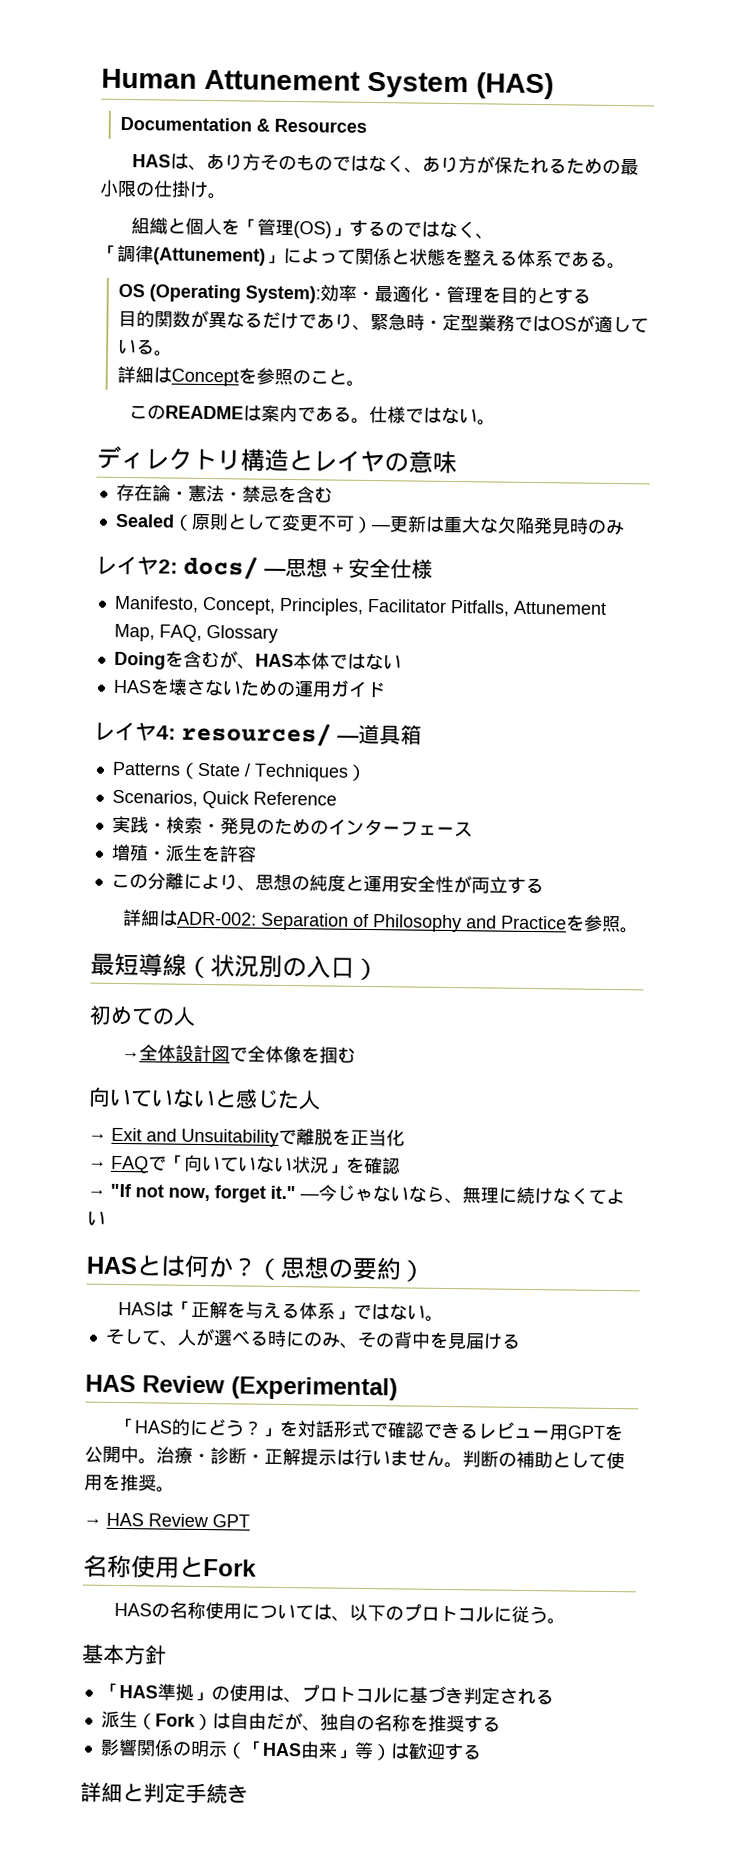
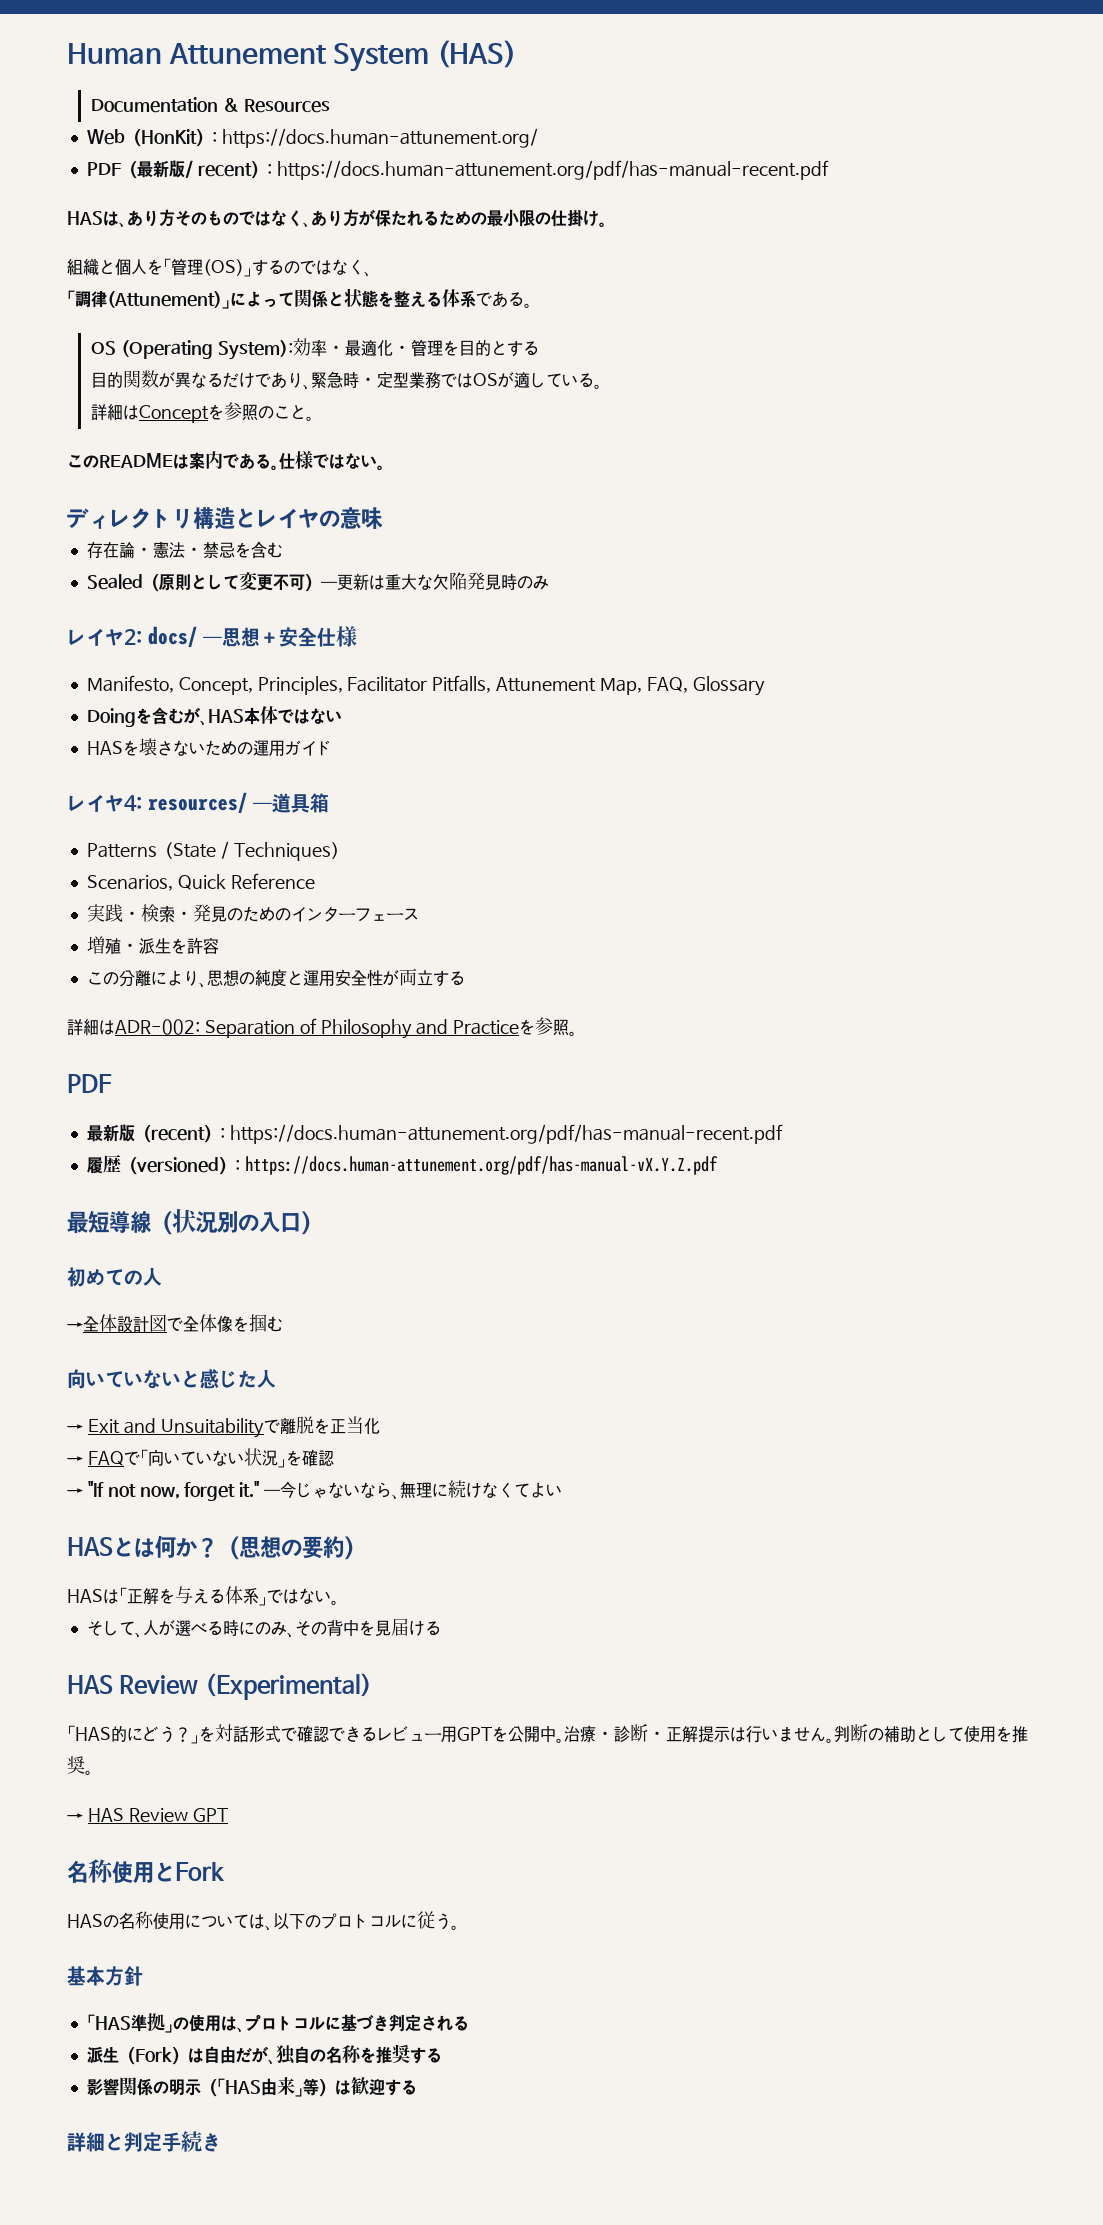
+ Web（HonKit）: https://docs.human-attunement.org/
+ PDF（最新版/ recent）: https://docs.human-attunement.org/pdf/has-manual-recent.pdf
  詳細はADR-002: Separation of Philosophy and Practiceを参照。
+ PDF
+ 最新版（recent）: https://docs.human-attunement.org/pdf/has-manual-recent.pdf
+ 履歴（versioned）: https://docs.human-attunement.org/pdf/has-manual-vX.Y.Z.pdf

